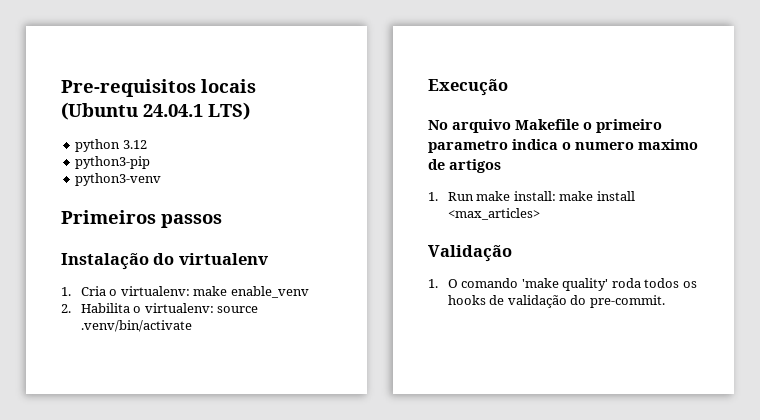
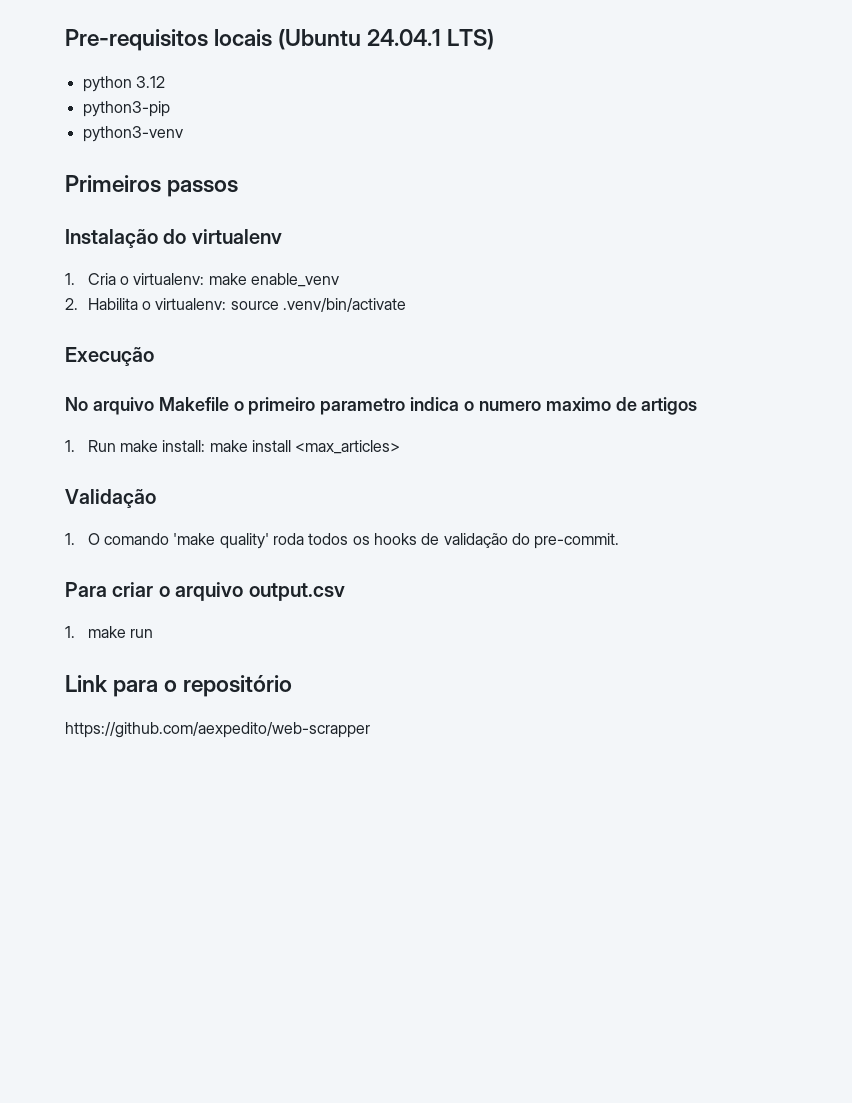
+ Para criar o arquivo output.csv
+ 1. make run
+ Link para o repositório
+ https://github.com/aexpedito/web-scrapper

